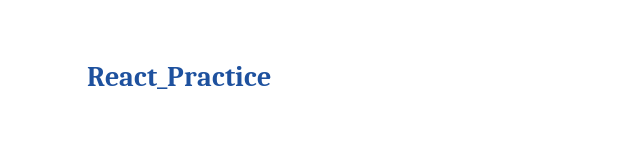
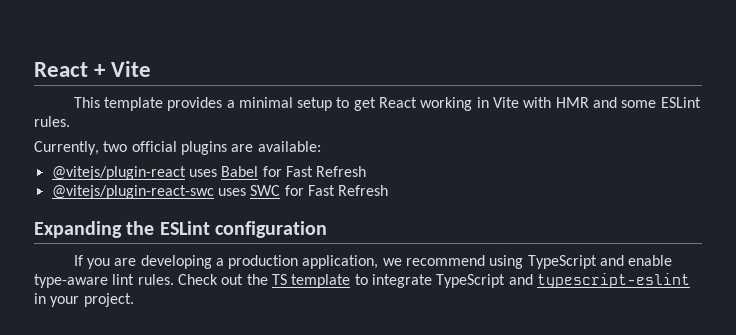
- React_Practice
+ React + Vite
+ This template provides a minimal setup to get React working in Vite with HMR and some ESLint rules.
+ Currently, two official plugins are available:
+ @vitejs/plugin-react uses Babel for Fast Refresh
+ @vitejs/plugin-react-swc uses SWC for Fast Refresh
+ Expanding the ESLint configuration
+ If you are developing a production application, we recommend using TypeScript and enable type-aware lint rules. Check out the TS template to integrate TypeScript and typescript-eslint in your project.

